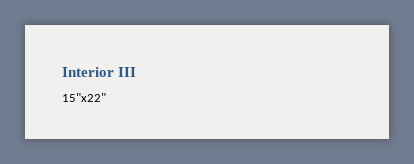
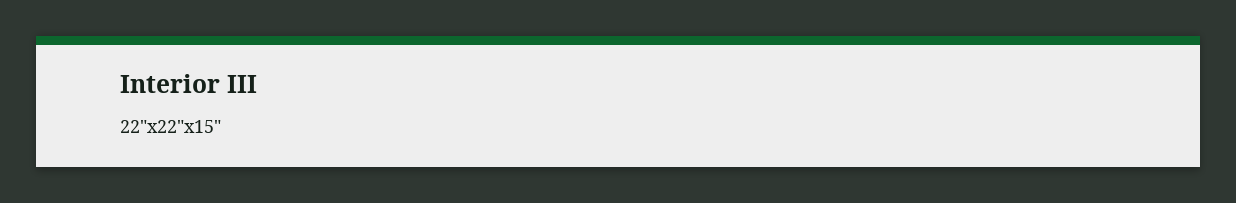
- 15"x22"
+ 22"x22"x15"

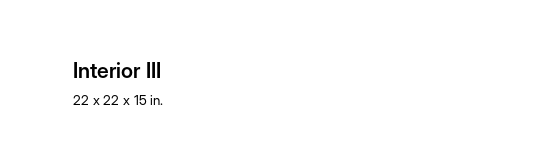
- 22"x22"x15"
+ 22 x 22 x 15 in.

